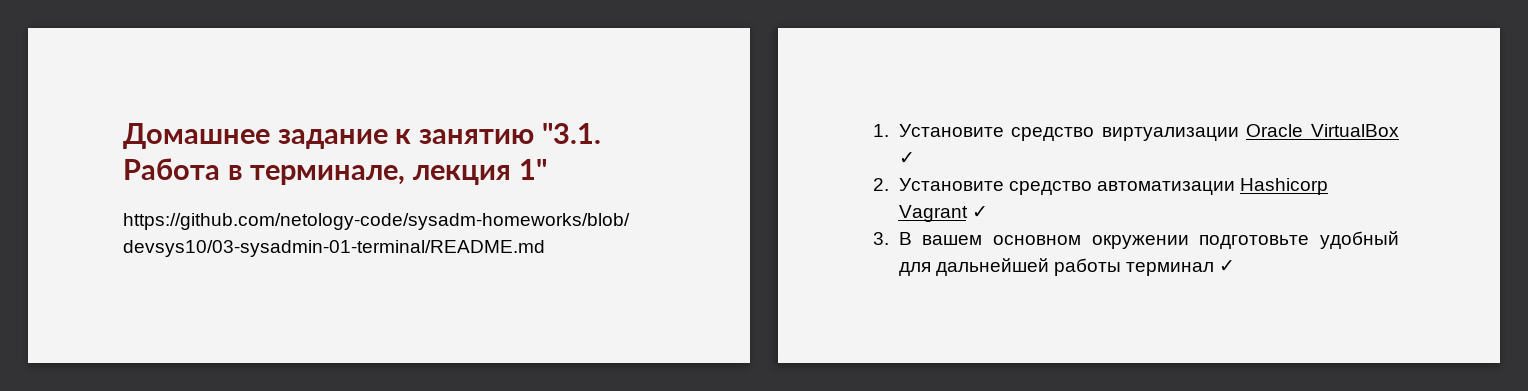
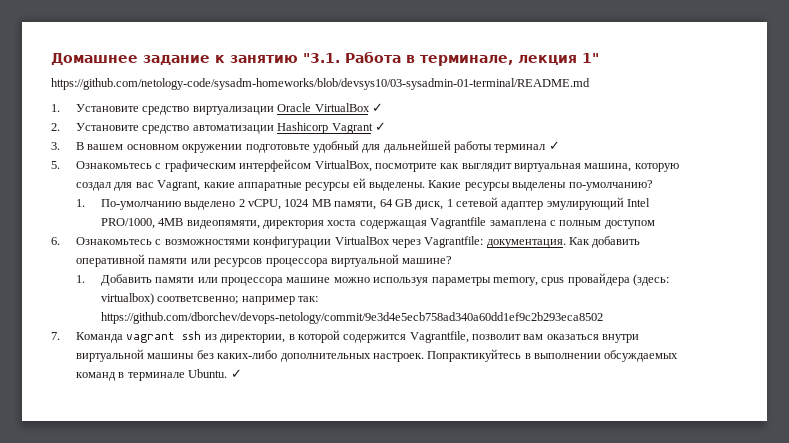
+ 5. Ознакомьтесь с графическим интерфейсом VirtualBox, посмотрите как выглядит виртуальная машина, которую создал для вас Vagrant, какие аппаратные ресурсы ей выделены. Какие ресурсы выделены по-умолчанию?
+ 1. По-умолчанию выделено 2 vCPU, 1024 MB памяти, 64 GB диск, 1 сетевой адаптер эмулирующий Intel PRO/1000, 4MB видеопямяти, директория хоста содержащая Vagrantfile замаплена с полным доступом
+ 6. Ознакомьтесь с возможностями конфигурации VirtualBox через Vagrantfile: документация. Как добавить оперативной памяти или ресурсов процессора виртуальной машине?
+ 1. Добавить памяти или процессора машине можно используя параметры memory, cpus провайдера (здесь: virtualbox) соответсвенно; например так: https://github.com/dborchev/devops-netology/commit/9e3d4e5ecb758ad340a60dd1ef9c2b293eca8502
+ 7. Команда vagrant ssh из директории, в которой содержится Vagrantfile, позволит вам оказаться внутри виртуальной машины без каких-либо дополнительных настроек. Попрактикуйтесь в выполнении обсуждаемых команд в терминале Ubuntu. ✓

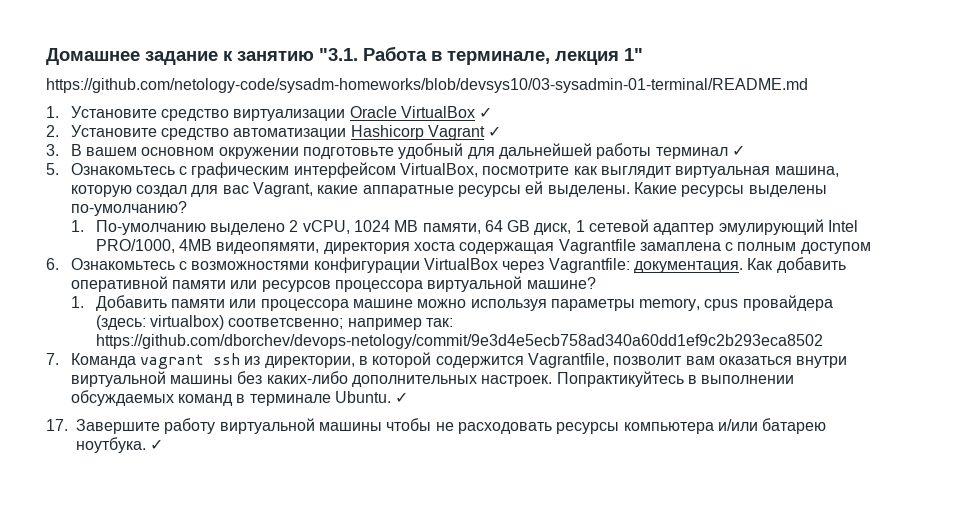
+ 17. Завершите работу виртуальной машины чтобы не расходовать ресурсы компьютера и/или батарею ноутбука. ✓

